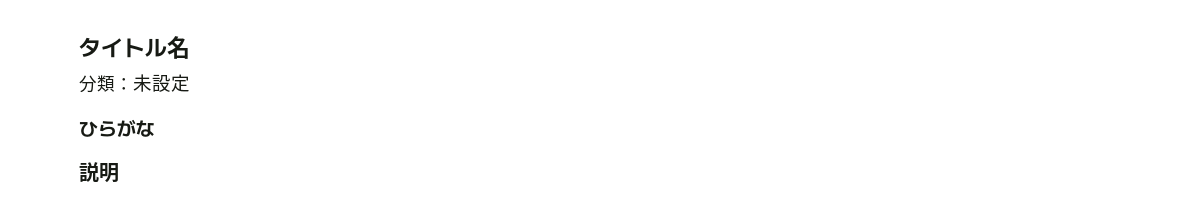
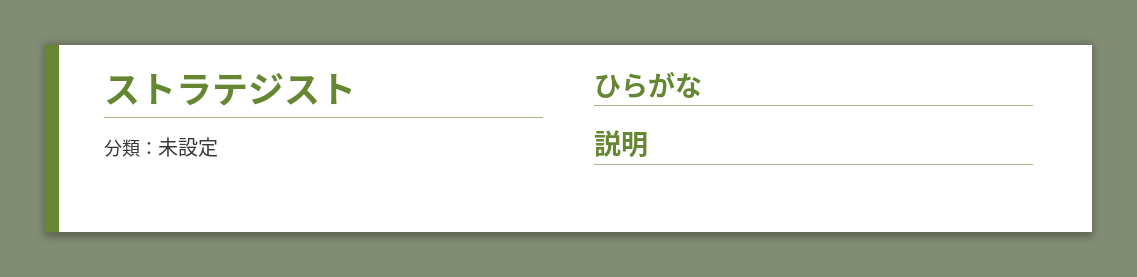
- タイトル名
+ ストラテジスト

